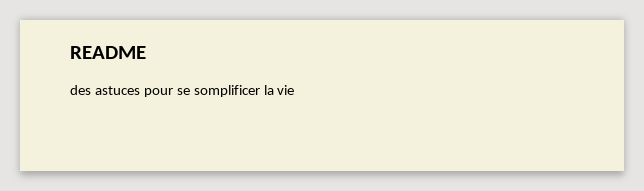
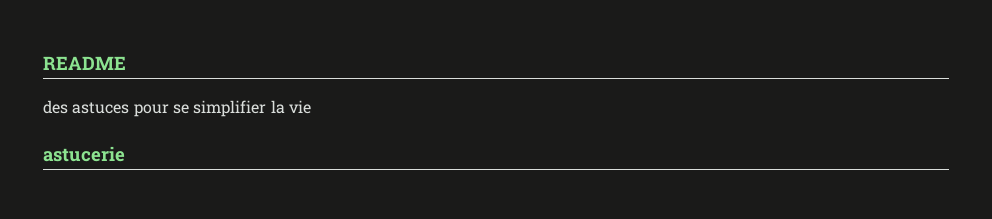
- des astuces pour se somplificer la vie
+ des astuces pour se simplifier la vie
+ astucerie

